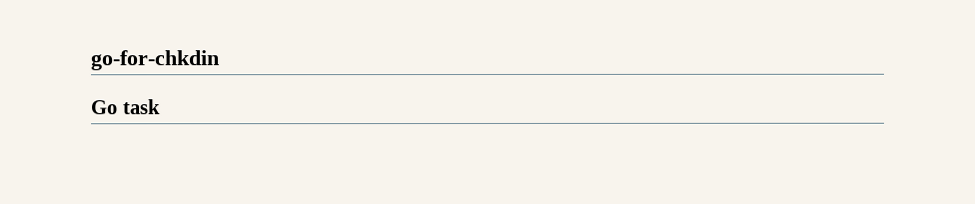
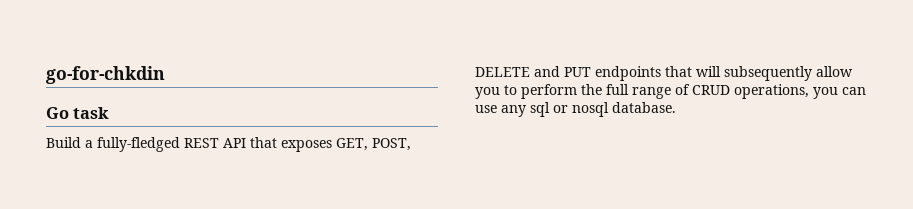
+ Build a fully-fledged REST API that exposes GET, POST, DELETE and PUT endpoints that will subsequently allow you to perform the full range of CRUD operations, you can use any sql or nosql database.

